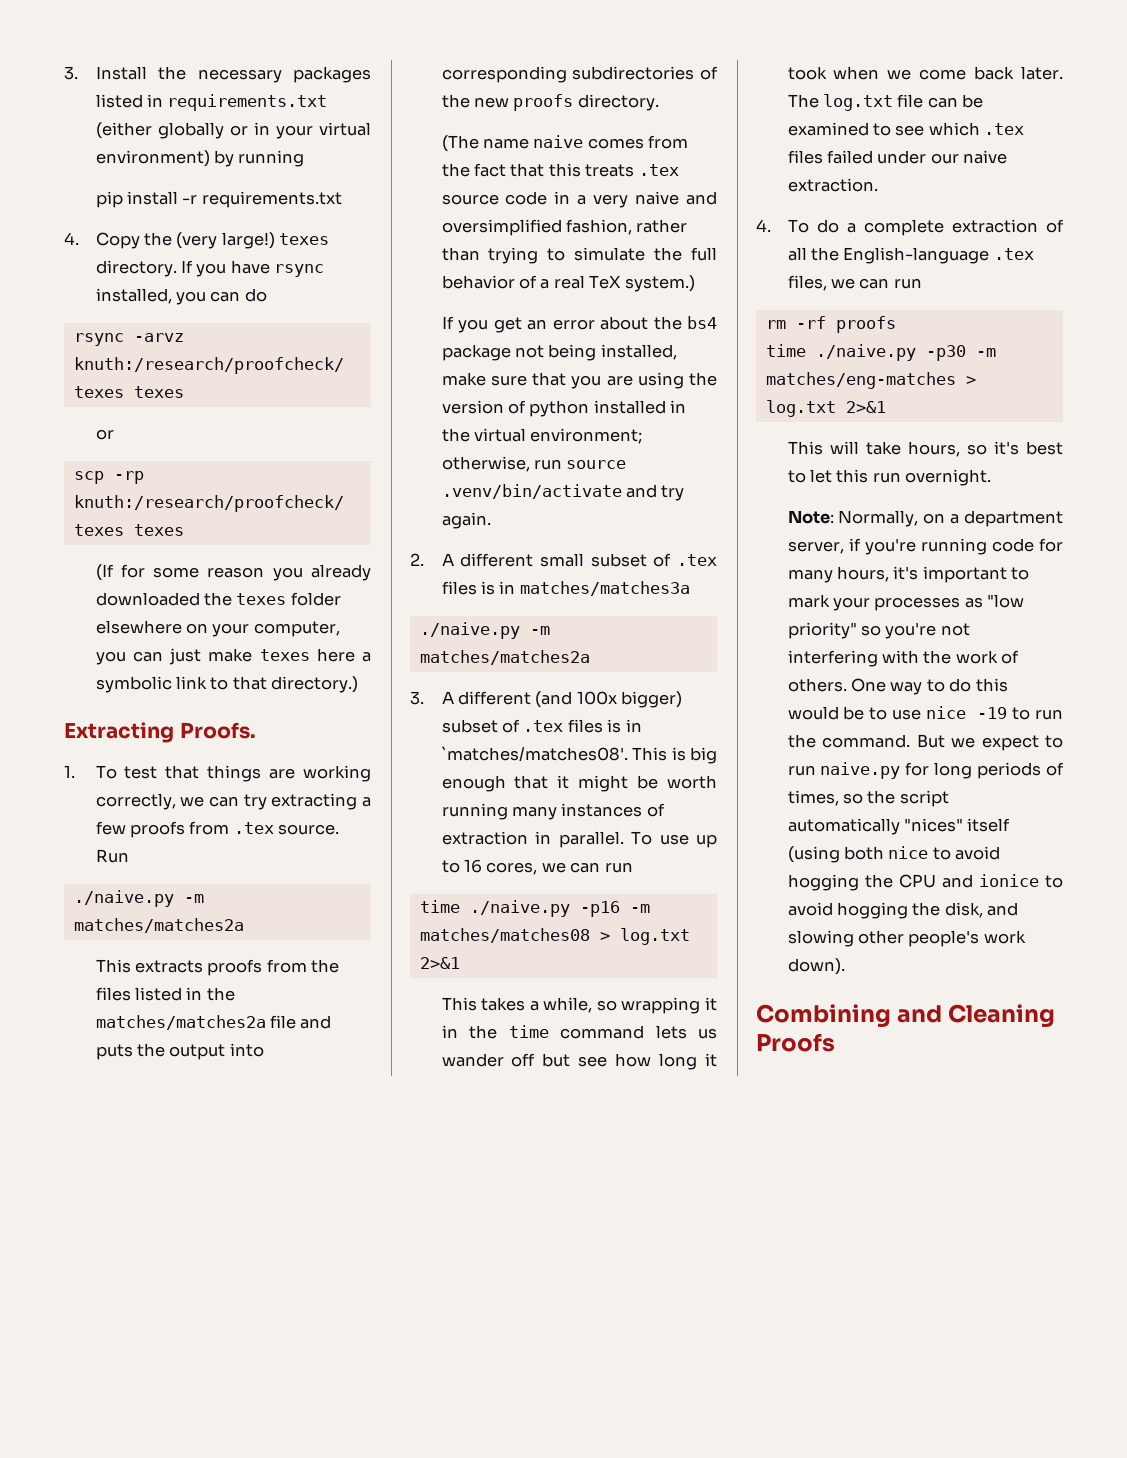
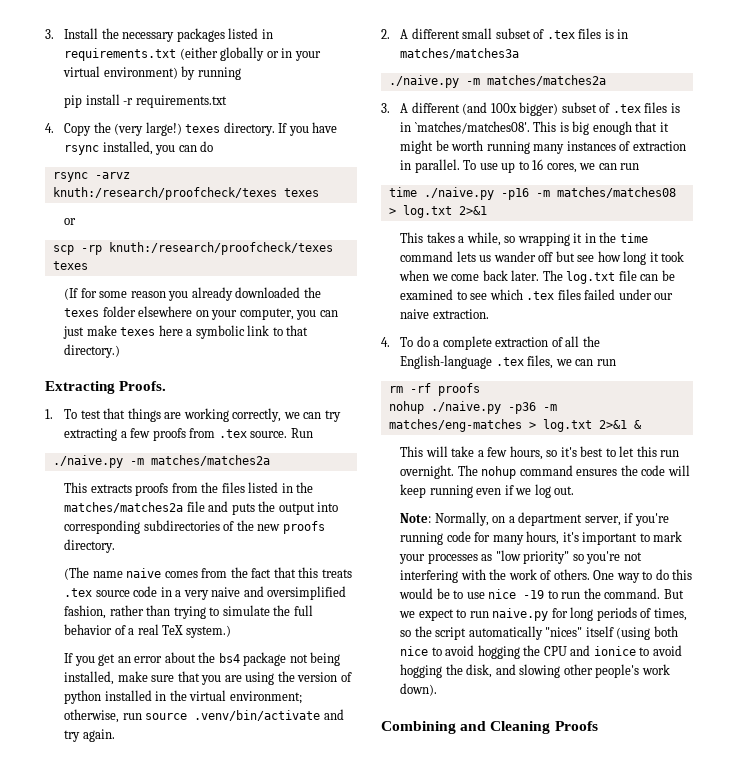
- time ./naive.py -p30 -m matches/eng-matches > log.txt 2>&1
+ nohup ./naive.py -p36 -m matches/eng-matches > log.txt 2>&1 &
- This will take hours, so it's best to let this run overnight.
+ This will take a few hours, so it's best to let this run overnight. The nohup command ensures the code will keep running even if we log out.

